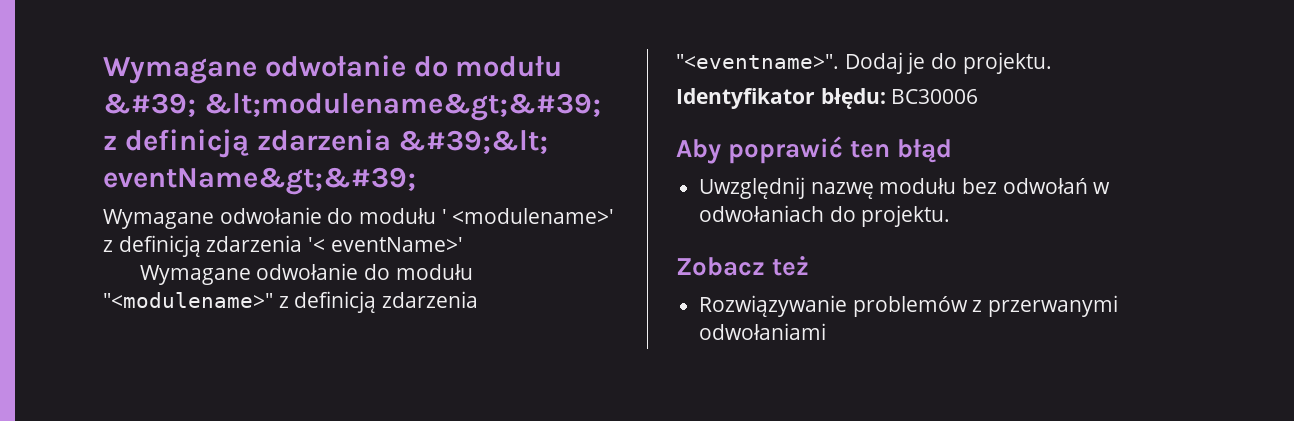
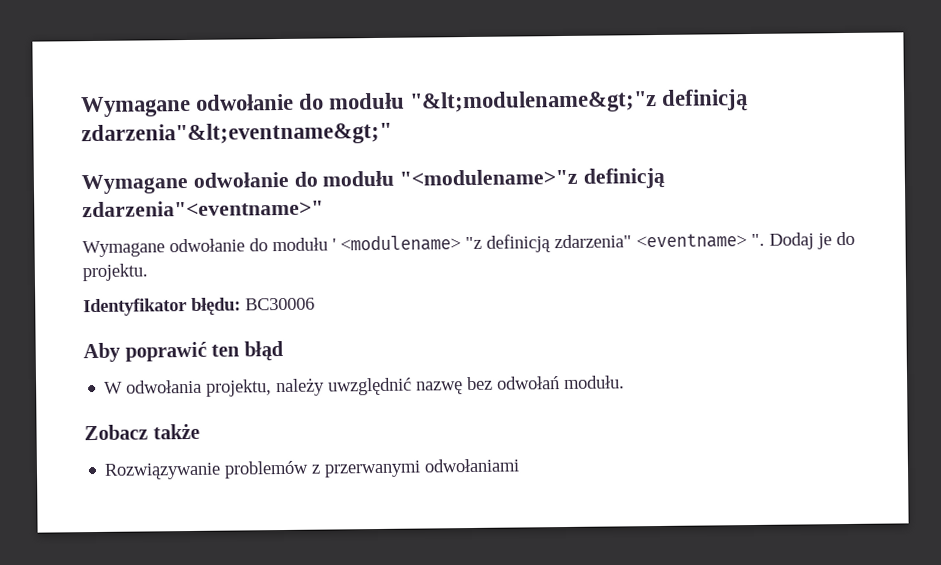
- Wymagane odwołanie do modułu &#39; &lt;modulename&gt;&#39; z definicją zdarzenia &#39;&lt; eventName&gt;&#39;
+ Wymagane odwołanie do modułu "&lt;modulename&gt;"z definicją zdarzenia"&lt;eventname&gt;"
+ Wymagane odwołanie do modułu "<modulename>"z definicją zdarzenia"<eventname>"
- Wymagane odwołanie do modułu ' <modulename>' z definicją zdarzenia '< eventName>'
- Wymagane odwołanie do modułu "<modulename>" z definicją zdarzenia "<eventname>".
+ Wymagane odwołanie do modułu ' <modulename> "z definicją zdarzenia" <eventname> ".
- Uwzględnij nazwę modułu bez odwołań w odwołaniach do projektu.
+ W odwołania projektu, należy uwzględnić nazwę bez odwołań modułu.
- Zobacz też
+ Zobacz także

